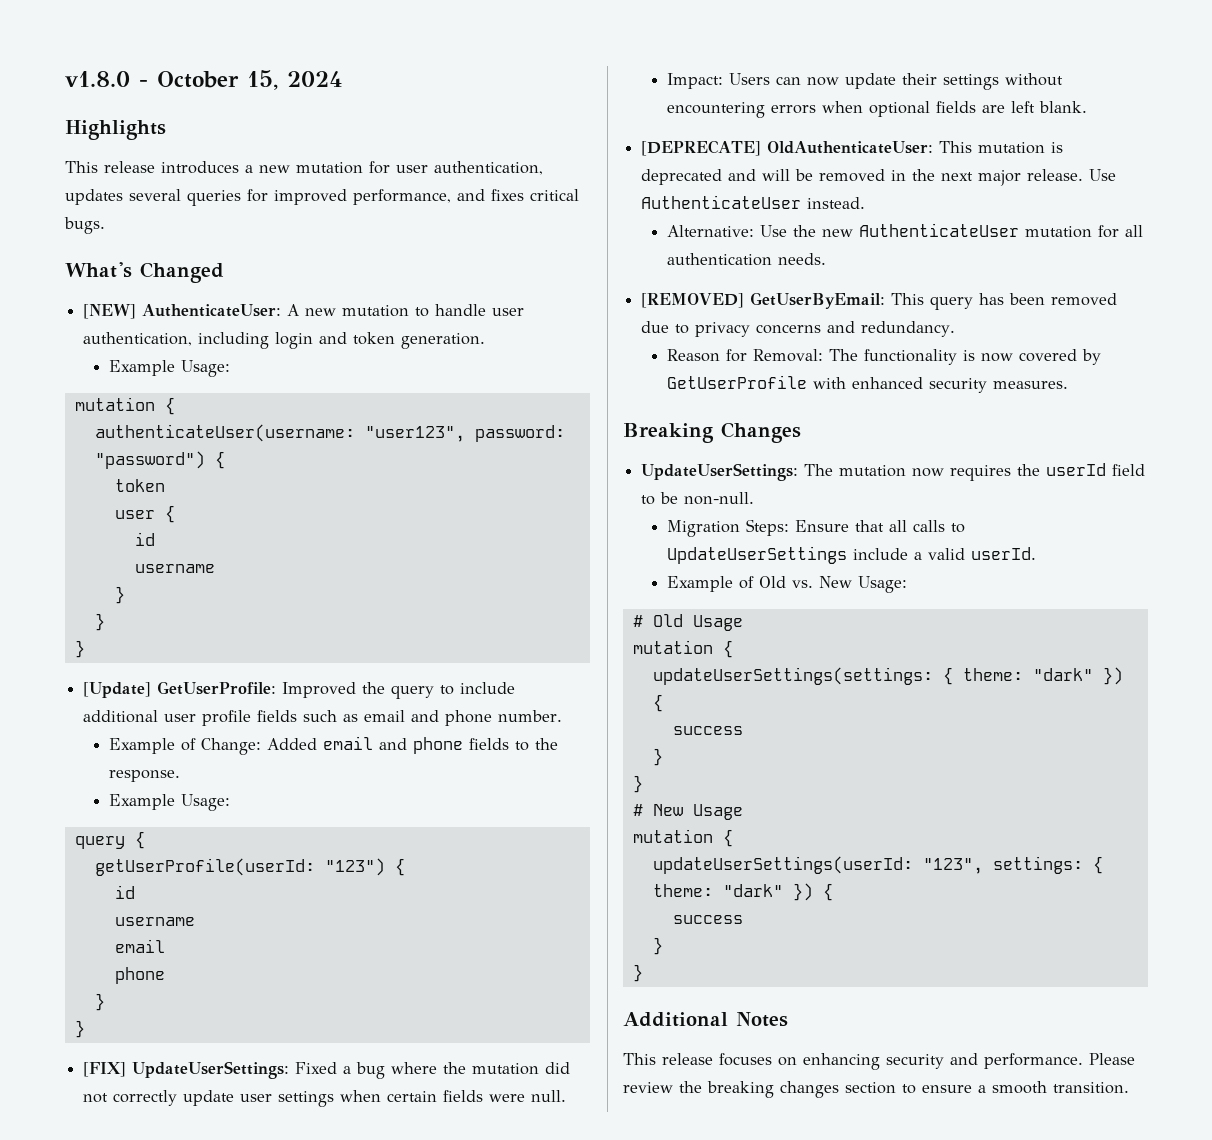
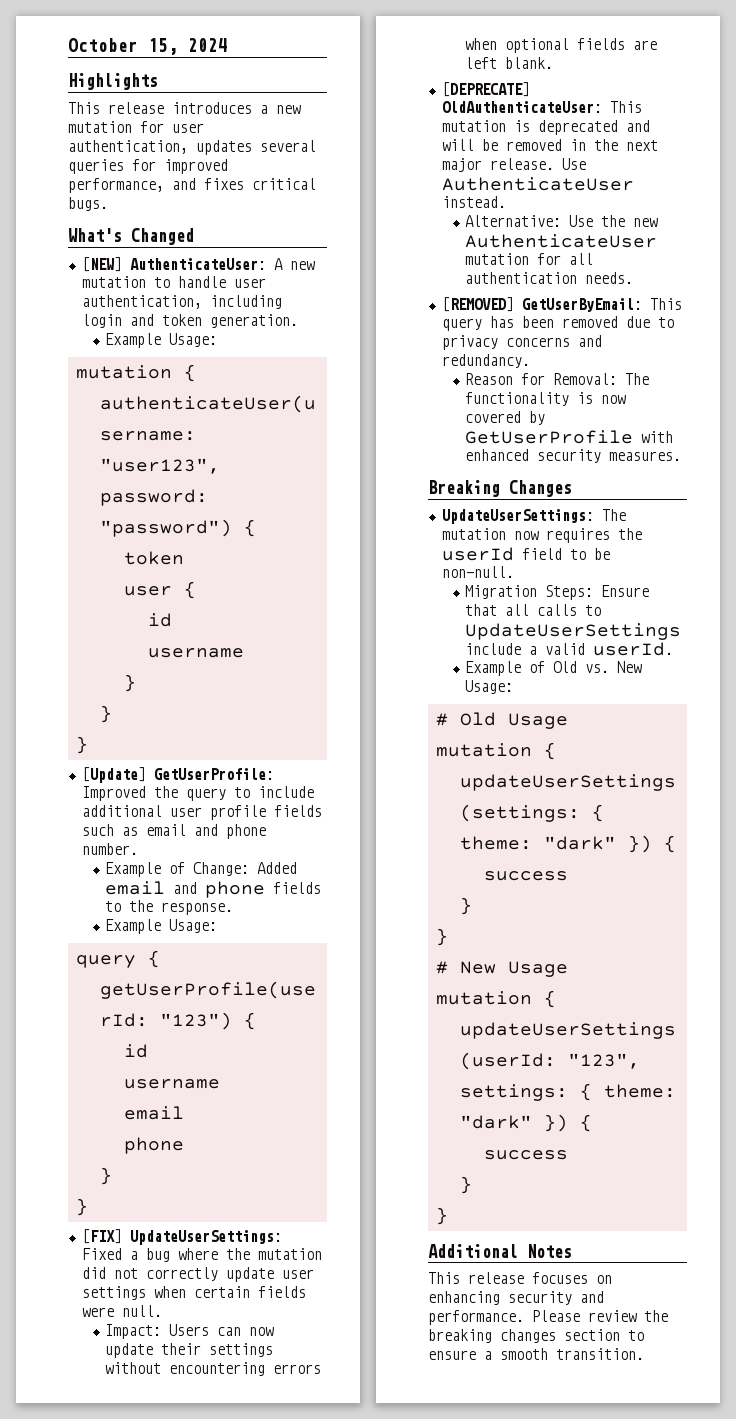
- v1.8.0 - October 15, 2024
+ October 15, 2024

